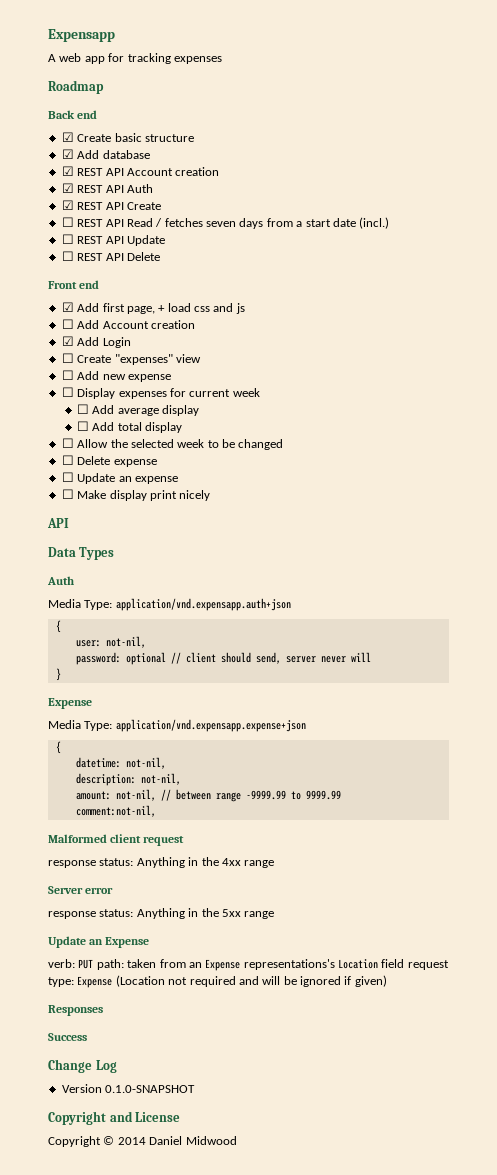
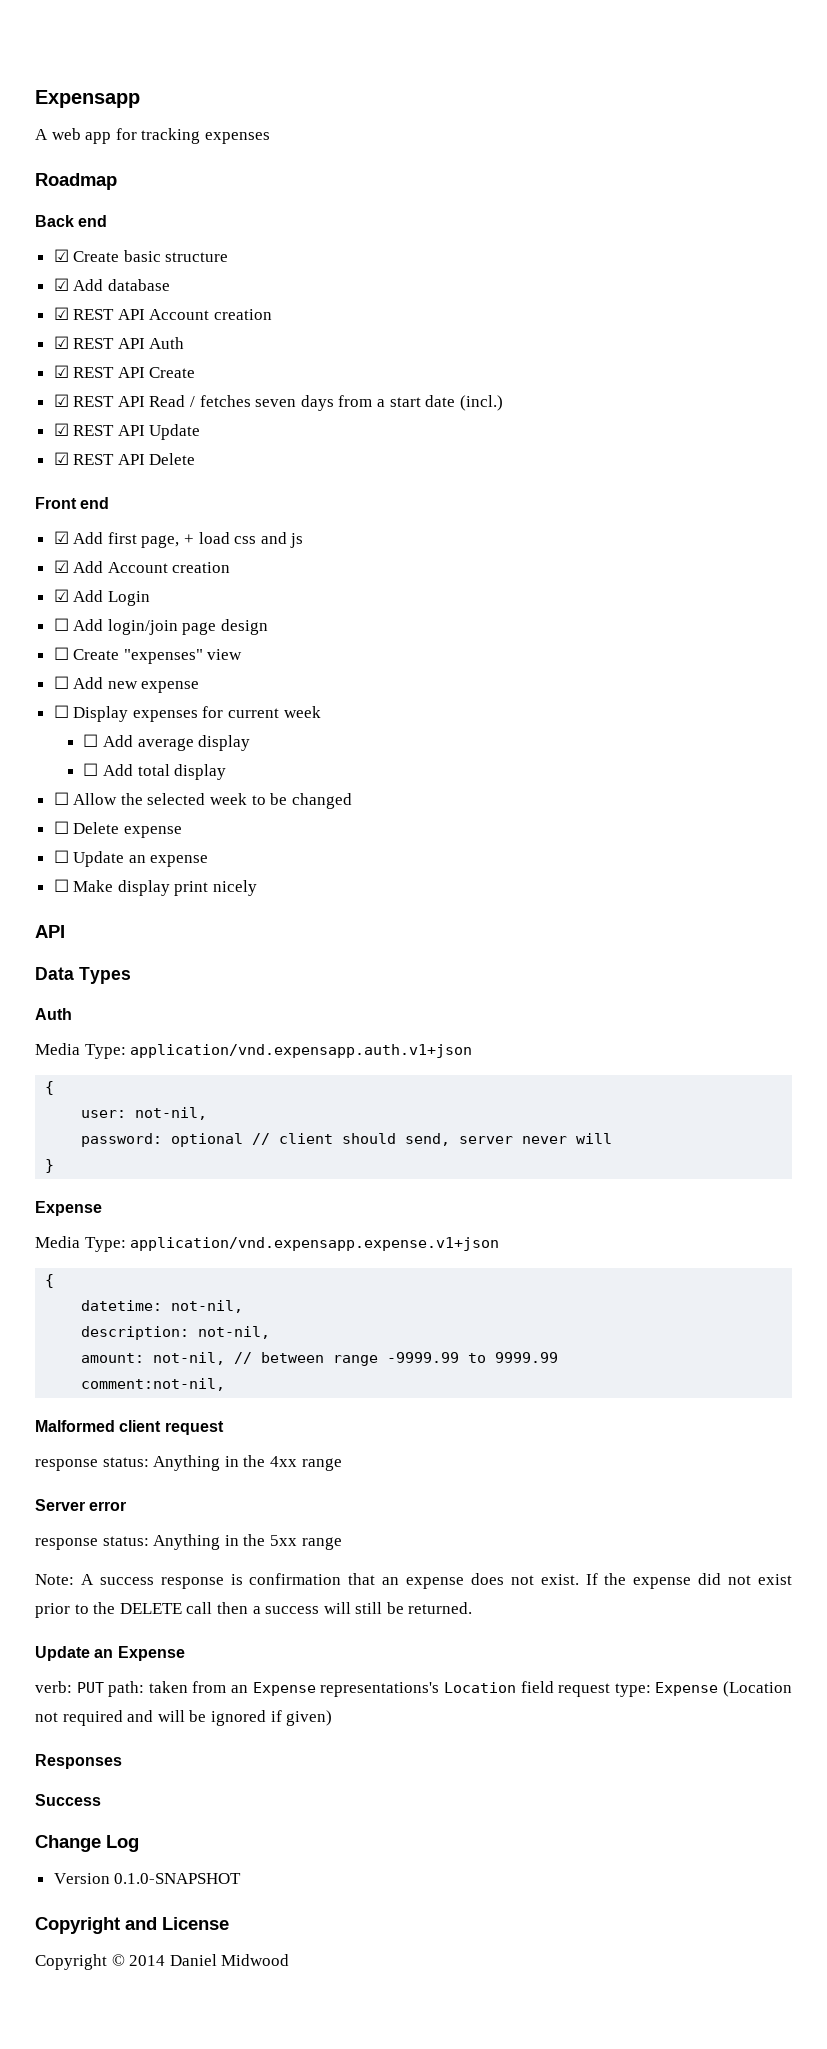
- ☐ REST API Read / fetches seven days from a start date (incl.)
+ ☑ REST API Read / fetches seven days from a start date (incl.)
- ☐ REST API Update
+ ☑ REST API Update
- ☐ REST API Delete
+ ☑ REST API Delete
- ☐ Add Account creation
+ ☑ Add Account creation
+ ☐ Add login/join page design
- Media Type: application/vnd.expensapp.auth+json
+ Media Type: application/vnd.expensapp.auth.v1+json
- Media Type: application/vnd.expensapp.expense+json
+ Media Type: application/vnd.expensapp.expense.v1+json
+ Note: A success response is confirmation that an expense does not exist. If the expense did not exist prior to the DELETE call then a success will still be returned.

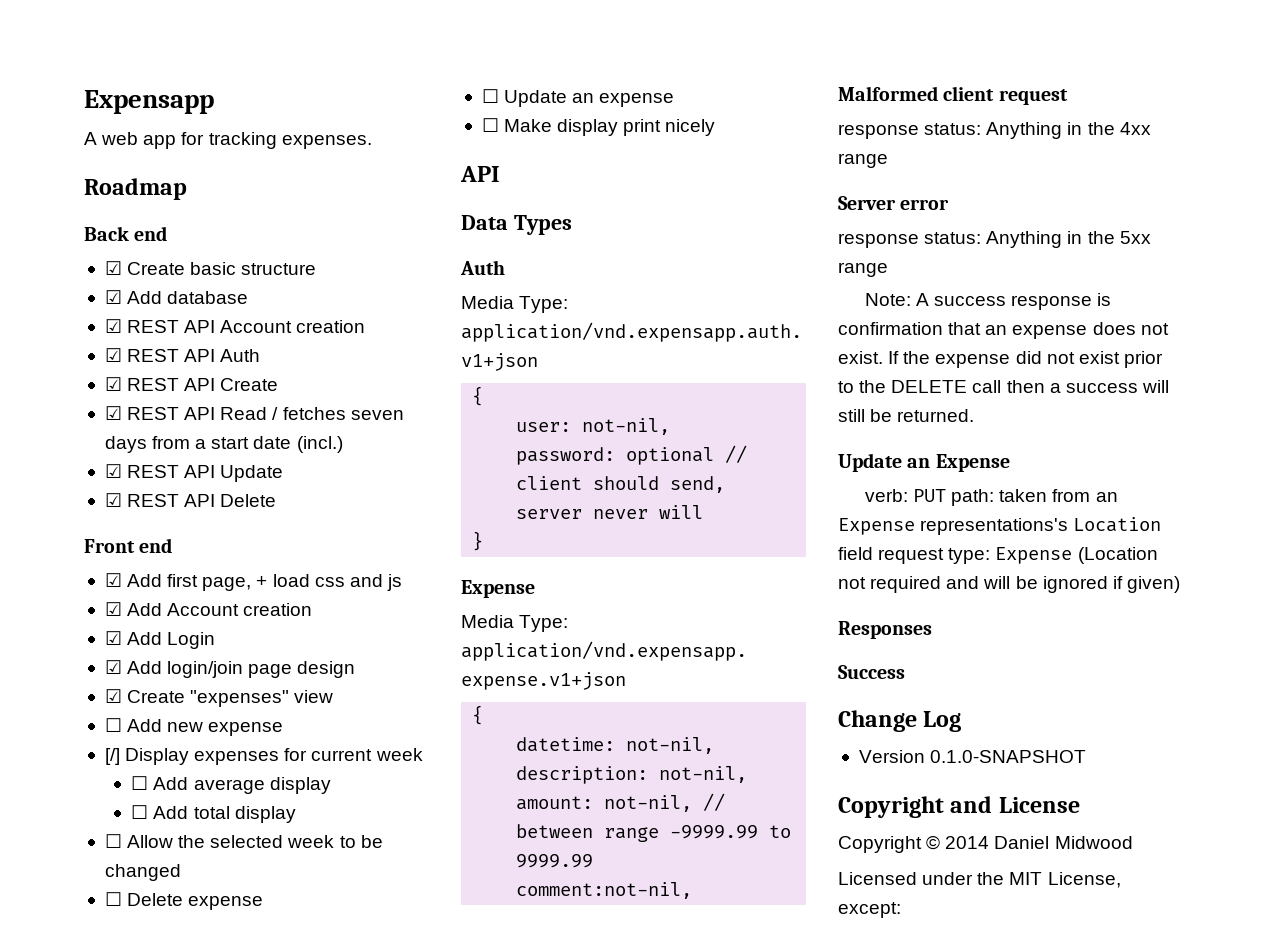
- A web app for tracking expenses
+ A web app for tracking expenses.
- ☐ Add login/join page design
+ ☑ Add login/join page design
- ☐ Create "expenses" view
+ ☑ Create "expenses" view
- ☐ Display expenses for current week
+ [/] Display expenses for current week
+ Licensed under the MIT License, except:

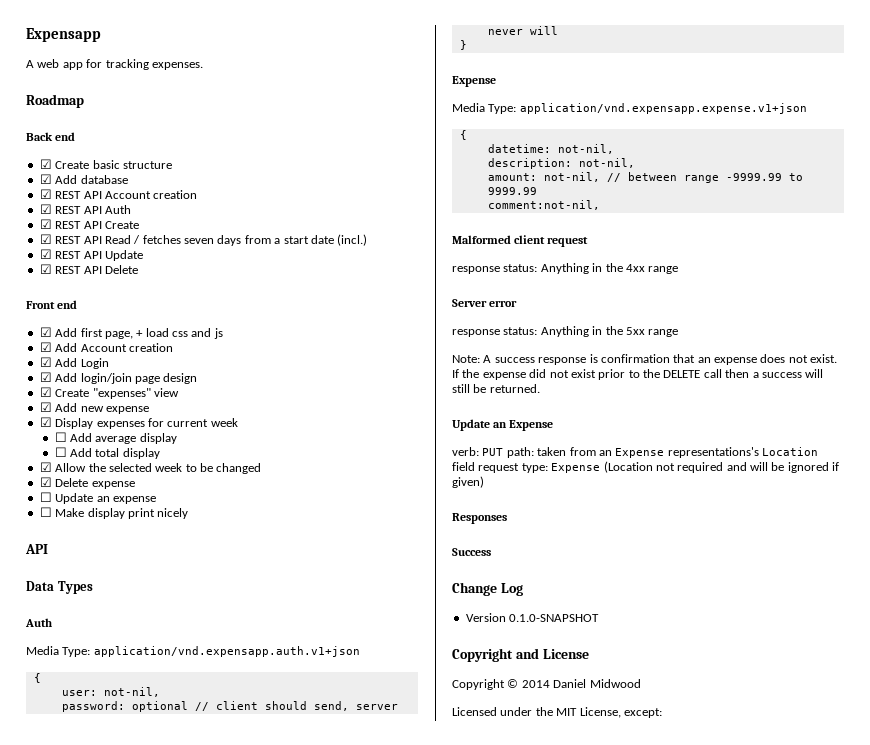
- ☐ Add new expense
+ ☑ Add new expense
- [/] Display expenses for current week
+ ☑ Display expenses for current week
- ☐ Allow the selected week to be changed
+ ☑ Allow the selected week to be changed
- ☐ Delete expense
+ ☑ Delete expense

